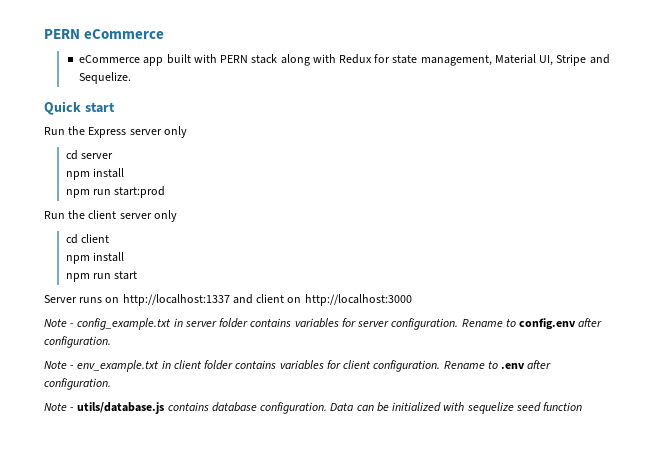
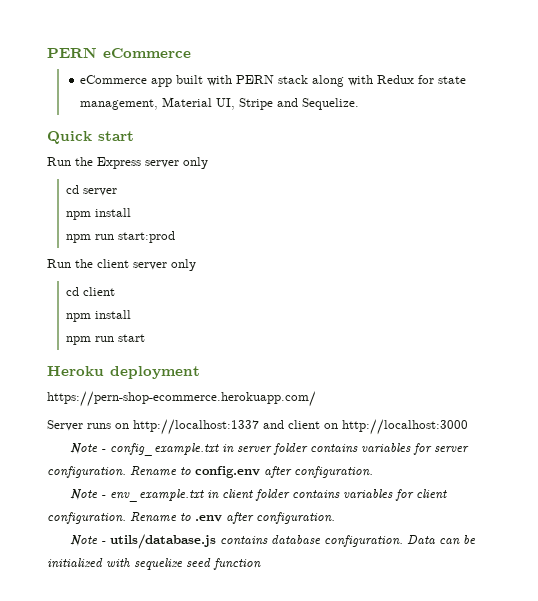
+ Heroku deployment
+ https://pern-shop-ecommerce.herokuapp.com/

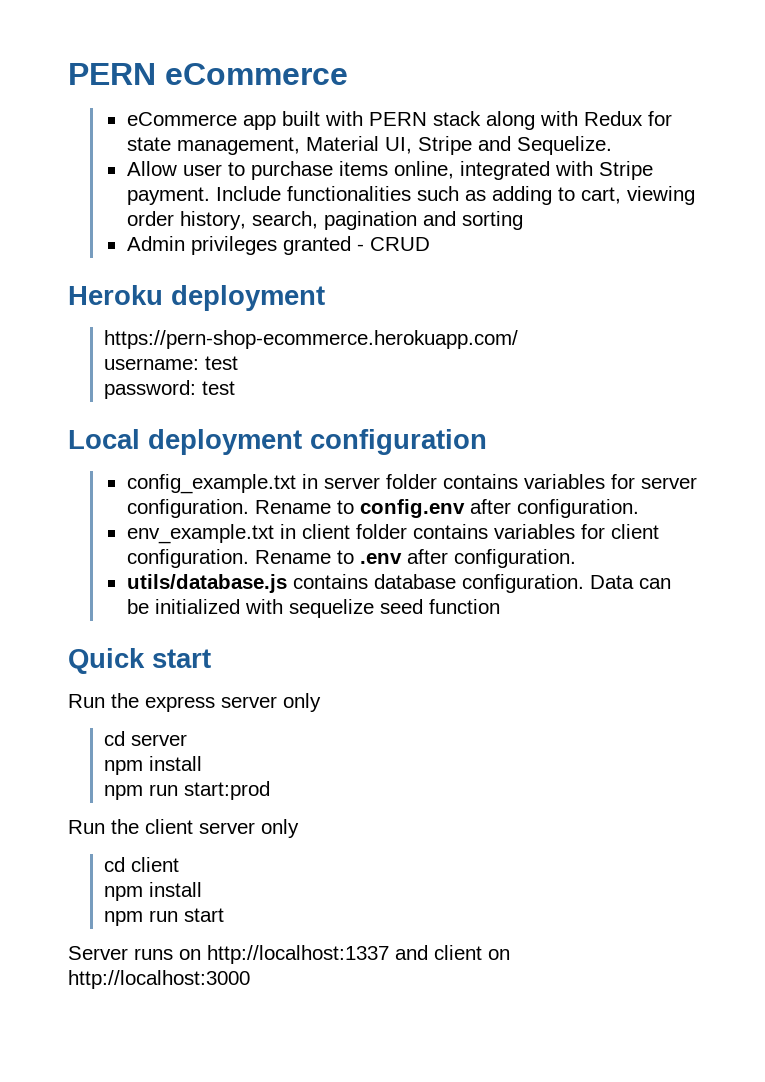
+ Allow user to purchase items online, integrated with Stripe payment. Include functionalities such as adding to cart, viewing order history, search, pagination and sorting
+ Admin privileges granted - CRUD
+ Heroku deployment
+ https://pern-shop-ecommerce.herokuapp.com/
+ username: test
+ password: test
+ Local deployment configuration
+ config_example.txt in server folder contains variables for server configuration. Rename to config.env after configuration.
+ env_example.txt in client folder contains variables for client configuration. Rename to .env after configuration.
+ utils/database.js contains database configuration. Data can be initialized with sequelize seed function
- Run the Express server only
+ Run the express server only
- Heroku deployment
- https://pern-shop-ecommerce.herokuapp.com/
- Note - config_example.txt in server folder contains variables for server configuration. Rename to config.env after configuration.
- Note - env_example.txt in client folder contains variables for client configuration. Rename to .env after configuration.
- Note - utils/database.js contains database configuration. Data can be initialized with sequelize seed function

